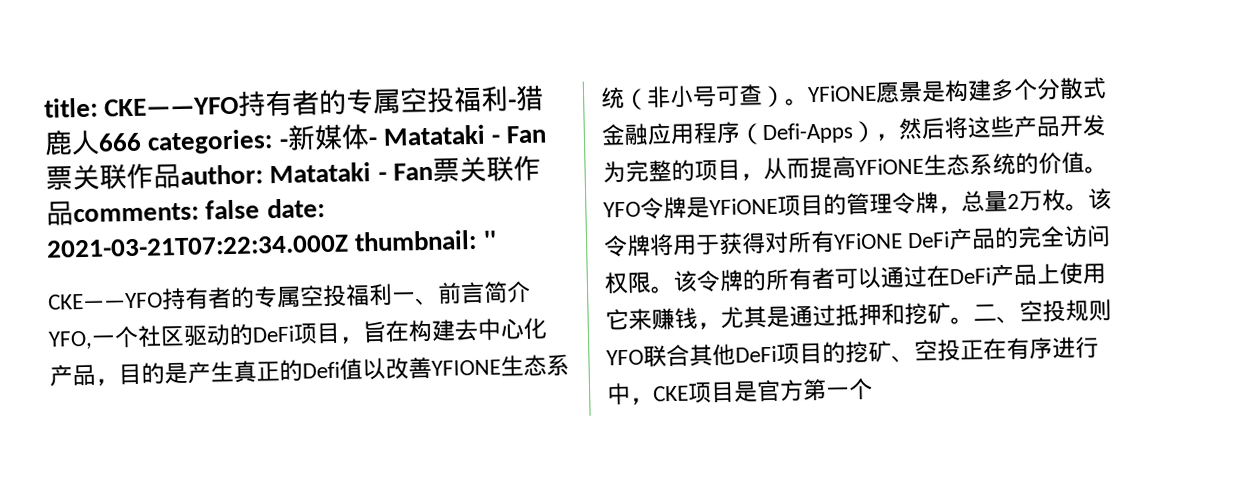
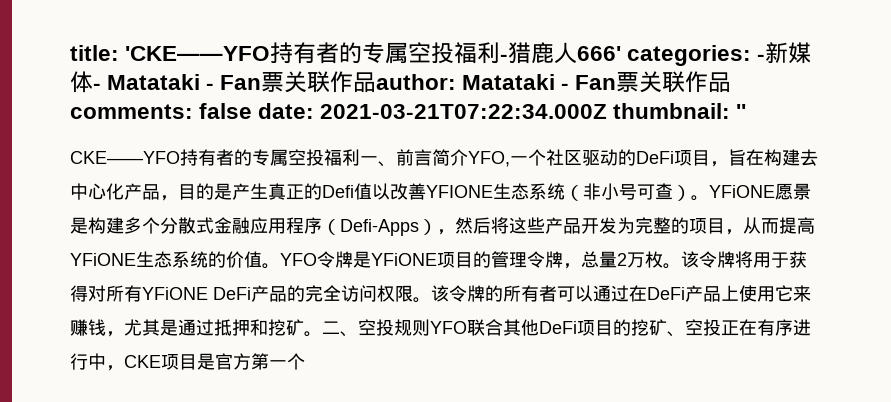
- title: CKE——YFO持有者的专属空投福利-猎鹿人666 categories: -新媒体- Matataki - Fan票关联作品author: Matataki - Fan票关联作品comments: false date: 2021-03-21T07:22:34.000Z thumbnail: ''
+ title: 'CKE——YFO持有者的专属空投福利-猎鹿人666' categories: -新媒体- Matataki - Fan票关联作品author: Matataki - Fan票关联作品comments: false date: 2021-03-21T07:22:34.000Z thumbnail: ''

